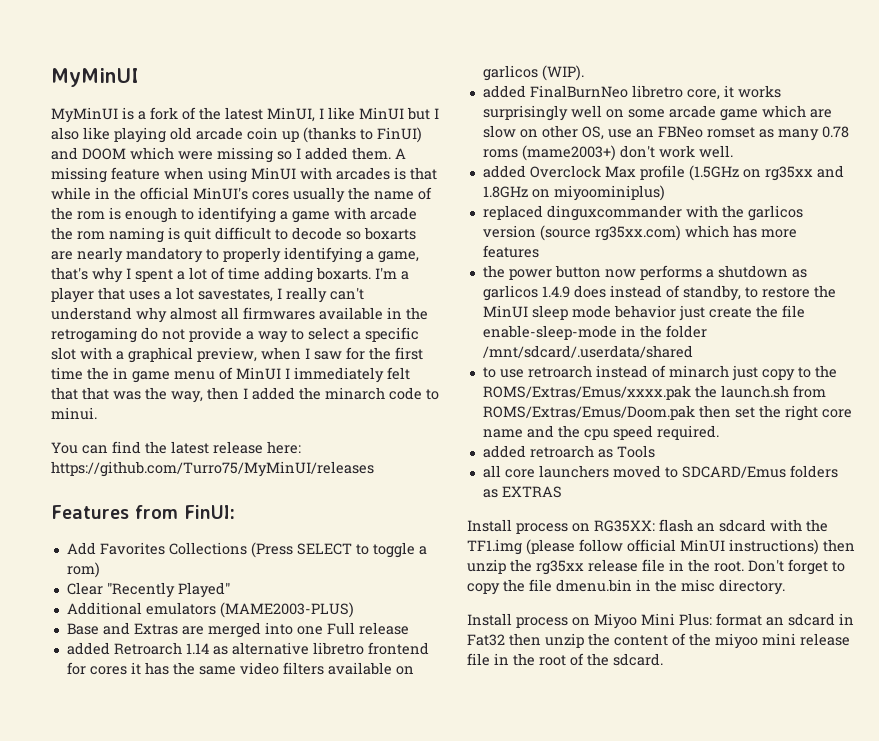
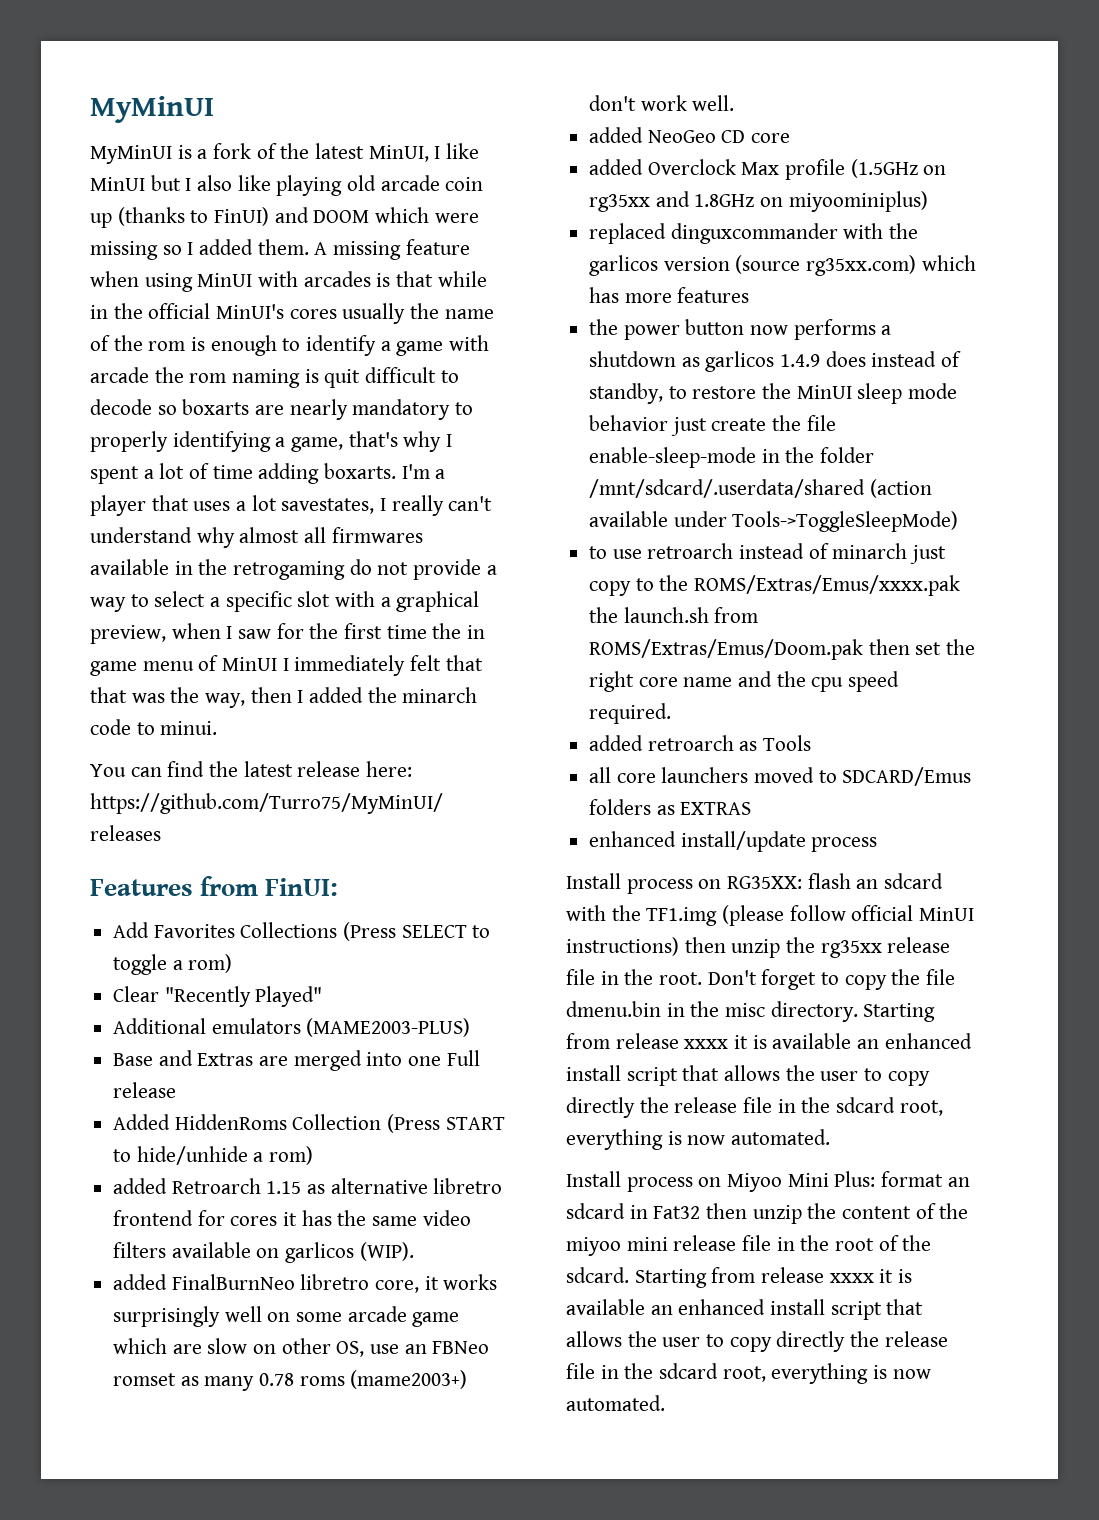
- A missing feature when using MinUI with arcades is that while in the official MinUI's cores usually the name of the rom is enough to identifying a game with arcade the rom naming is quit difficult to decode so boxarts are nearly mandatory to properly identifying a game, that's why I spent a lot of time adding boxarts.
+ A missing feature when using MinUI with arcades is that while in the official MinUI's cores usually the name of the rom is enough to identify a game with arcade the rom naming is quit difficult to decode so boxarts are nearly mandatory to properly identifying a game, that's why I spent a lot of time adding boxarts.
+ Added HiddenRoms Collection (Press START to hide/unhide a rom)
- added Retroarch 1.14 as alternative libretro frontend for cores it has the same video filters available on garlicos (WIP).
+ added Retroarch 1.15 as alternative libretro frontend for cores it has the same video filters available on garlicos (WIP).
+ added NeoGeo CD core
- the power button now performs a shutdown as garlicos 1.4.9 does instead of standby, to restore the MinUI sleep mode behavior just create the file enable-sleep-mode in the folder /mnt/sdcard/.userdata/shared
+ the power button now performs a shutdown as garlicos 1.4.9 does instead of standby, to restore the MinUI sleep mode behavior just create the file enable-sleep-mode in the folder /mnt/sdcard/.userdata/shared (action available under Tools->ToggleSleepMode)
+ enhanced install/update process
- Don't forget to copy the file dmenu.bin in the misc directory.
+ Don't forget to copy the file dmenu.bin in the misc directory. Starting from release xxxx it is available an enhanced install script that allows the user to copy directly the release file in the sdcard root, everything is now automated.
- Install process on Miyoo Mini Plus: format an sdcard in Fat32 then unzip the content of the miyoo mini release file in the root of the sdcard.
+ Install process on Miyoo Mini Plus: format an sdcard in Fat32 then unzip the content of the miyoo mini release file in the root of the sdcard. Starting from release xxxx it is available an enhanced install script that allows the user to copy directly the release file in the sdcard root, everything is now automated.

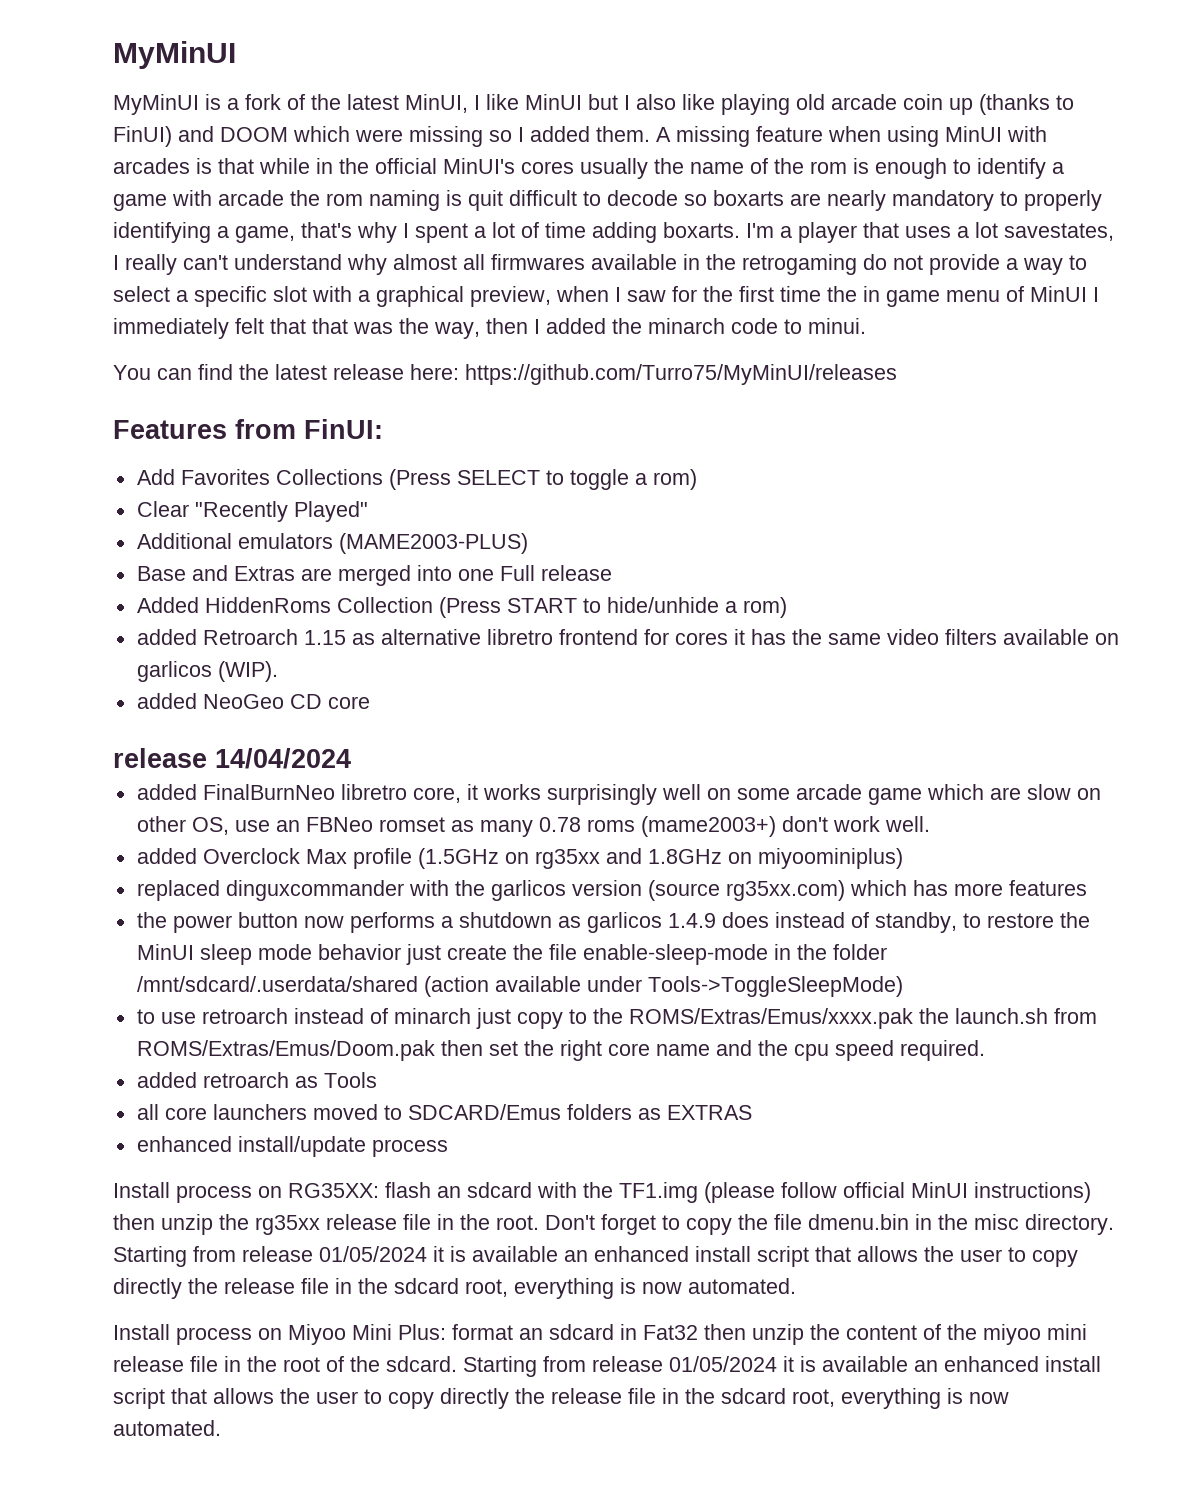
+ added NeoGeo CD core
+ release 14/04/2024
- added NeoGeo CD core
- Don't forget to copy the file dmenu.bin in the misc directory. Starting from release xxxx it is available an enhanced install script that allows the user to copy directly the release file in the sdcard root, everything is now automated.
+ Don't forget to copy the file dmenu.bin in the misc directory. Starting from release 01/05/2024 it is available an enhanced install script that allows the user to copy directly the release file in the sdcard root, everything is now automated.
- Install process on Miyoo Mini Plus: format an sdcard in Fat32 then unzip the content of the miyoo mini release file in the root of the sdcard. Starting from release xxxx it is available an enhanced install script that allows the user to copy directly the release file in the sdcard root, everything is now automated.
+ Install process on Miyoo Mini Plus: format an sdcard in Fat32 then unzip the content of the miyoo mini release file in the root of the sdcard. Starting from release 01/05/2024 it is available an enhanced install script that allows the user to copy directly the release file in the sdcard root, everything is now automated.

